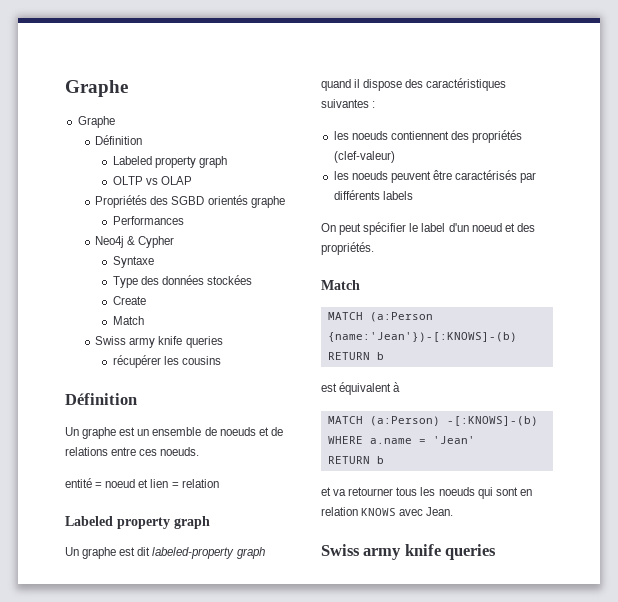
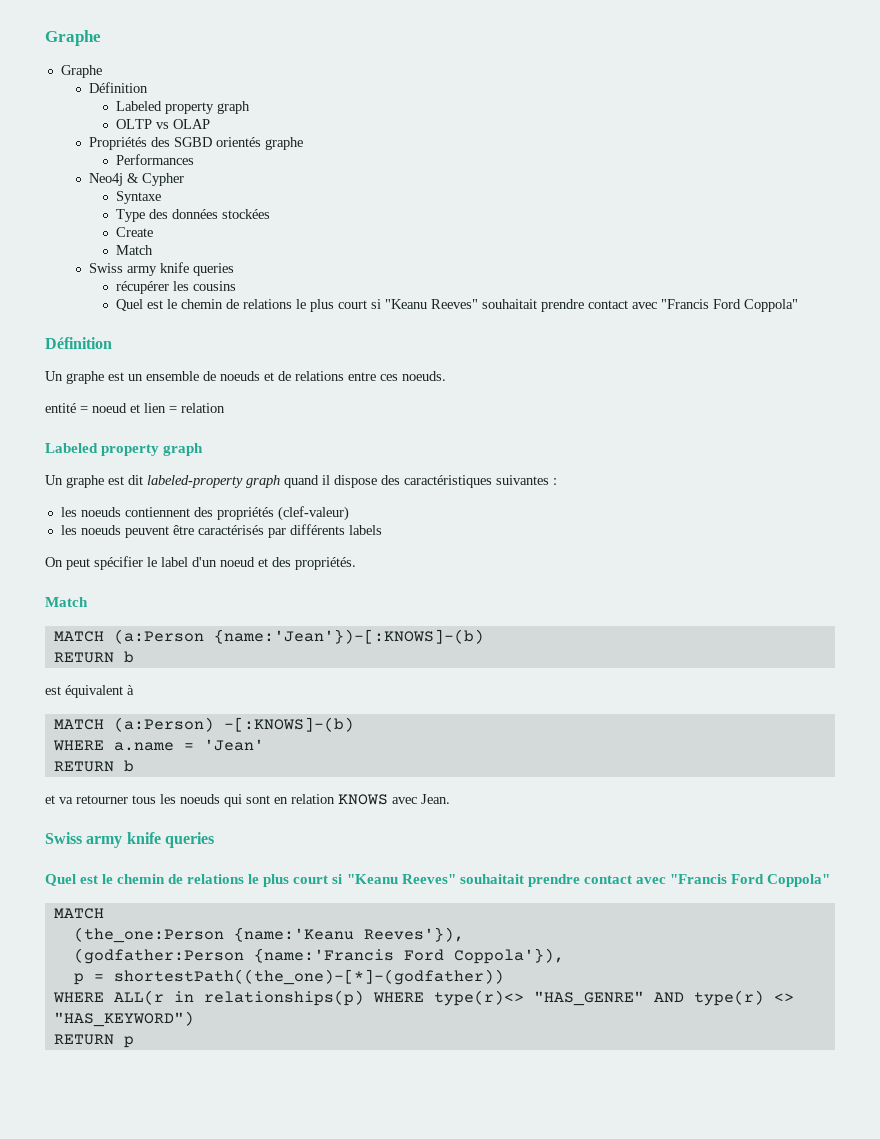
  récupérer les cousins
+ Quel est le chemin de relations le plus court si "Keanu Reeves" souhaitait prendre contact avec "Francis Ford Coppola"
  et va retourner tous les noeuds qui sont en relation KNOWS avec Jean.
  Swiss army knife queries
+ Quel est le chemin de relations le plus court si "Keanu Reeves" souhaitait prendre contact avec "Francis Ford Coppola"
+ MATCH
+ (the_one:Person {name:'Keanu Reeves'}),
+ (godfather:Person {name:'Francis Ford Coppola'}),
+ p = shortestPath((the_one)-[*]-(godfather))
+ WHERE ALL(r in relationships(p) WHERE type(r)<> "HAS_GENRE" AND type(r) <> "HAS_KEYWORD")
+ RETURN p

